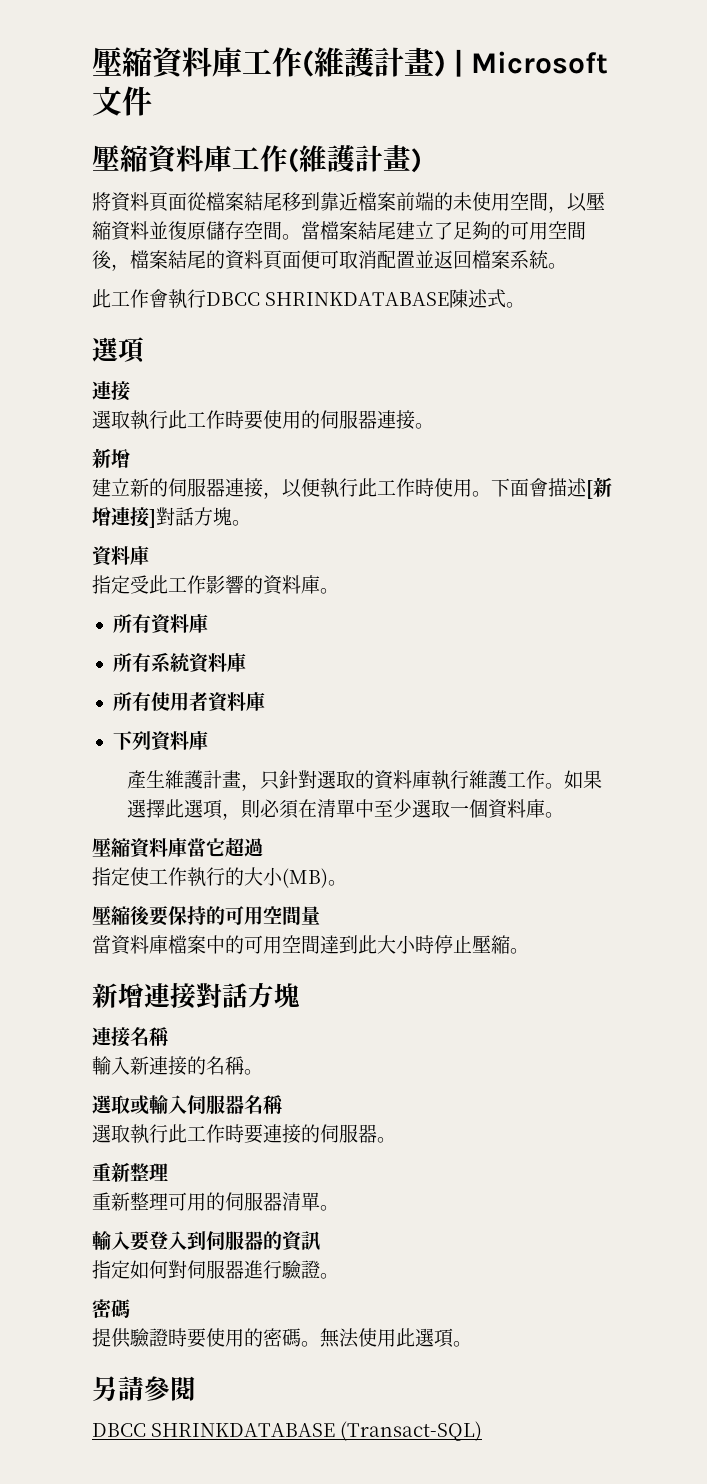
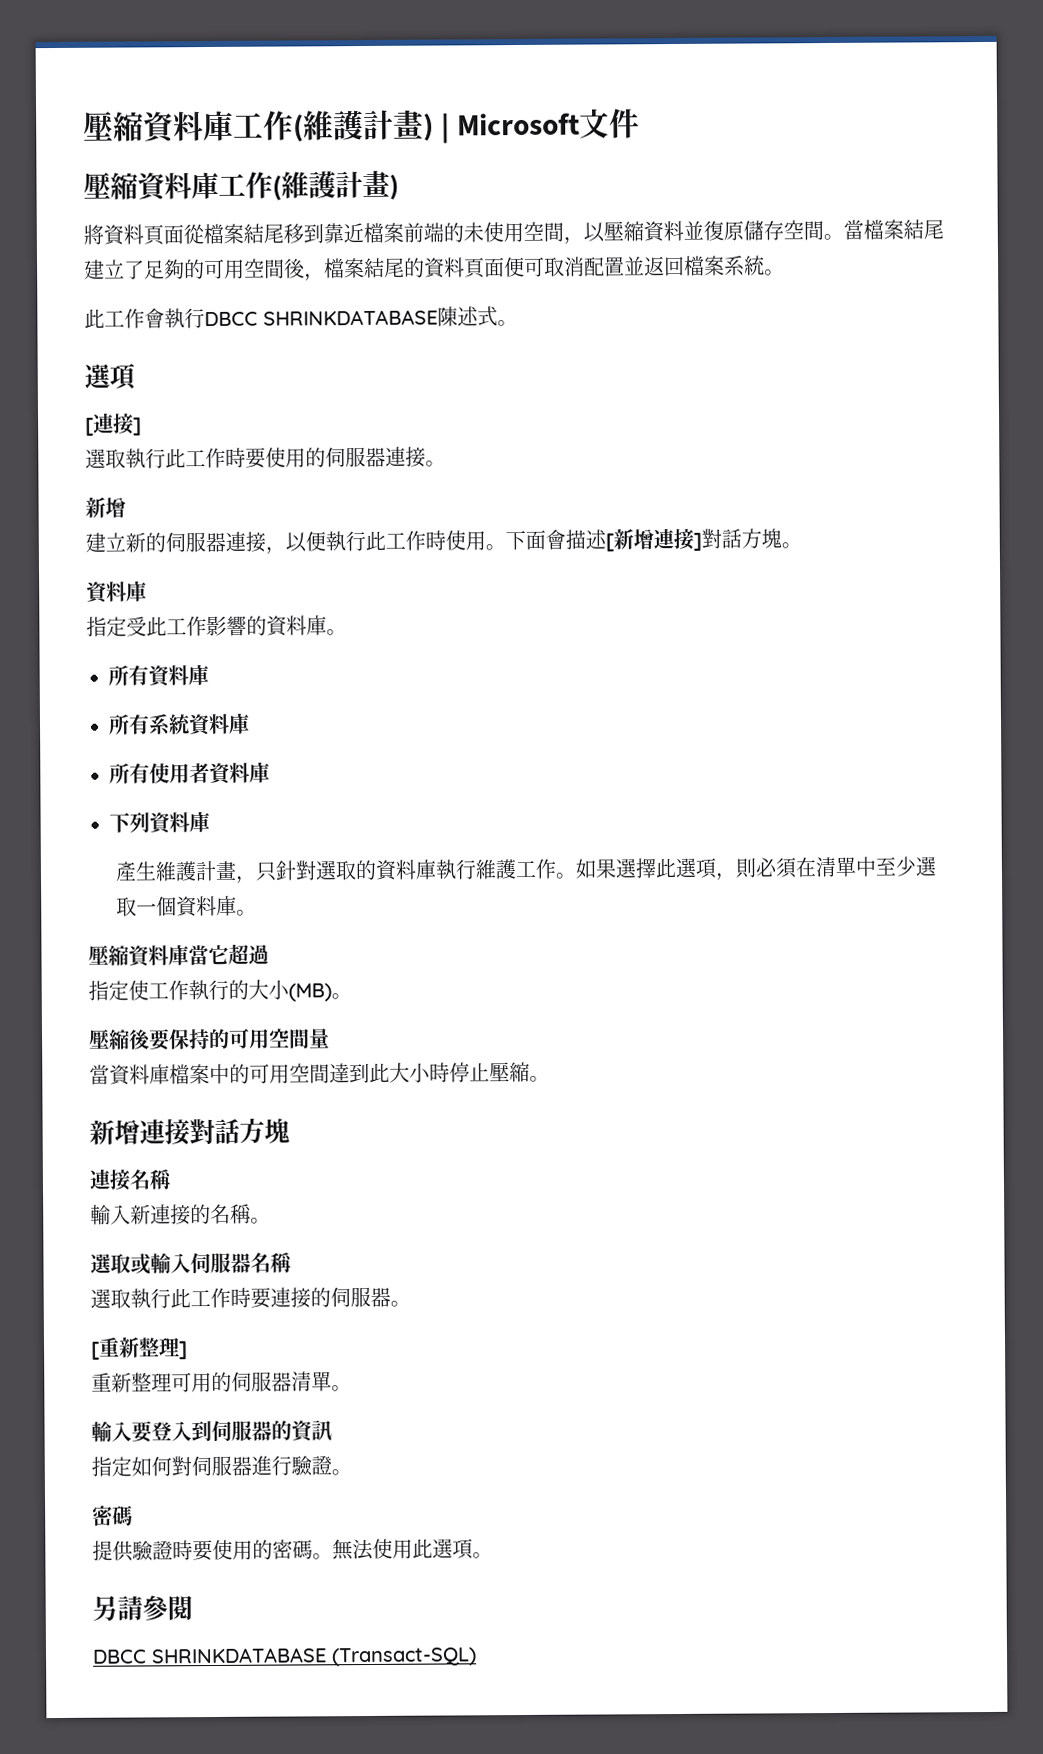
  此工作會執行DBCC SHRINKDATABASE陳述式。
  選項
- 連接
+ [連接]
  選取執行此工作時要連接的伺服器。
- 重新整理
+ [重新整理]

